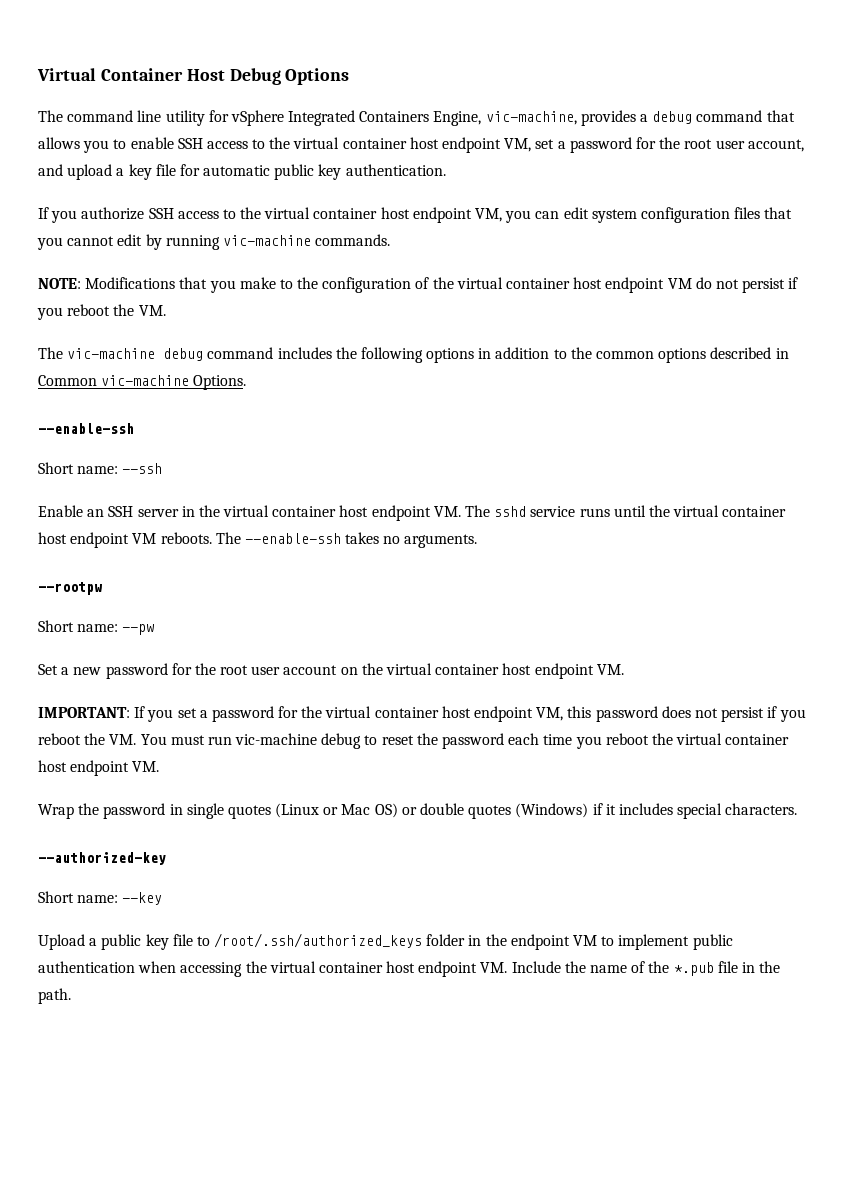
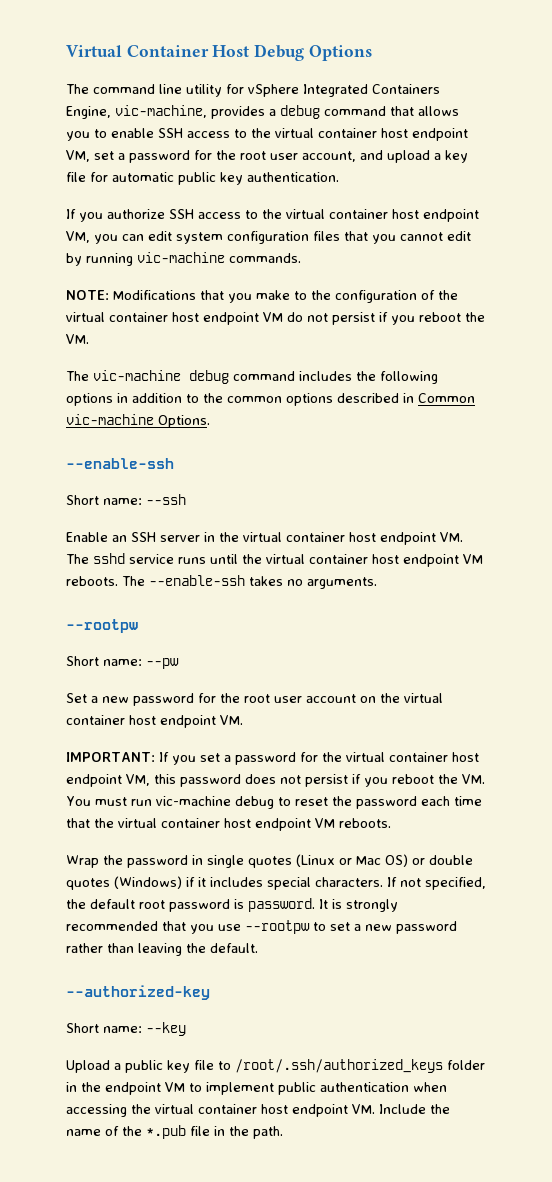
- IMPORTANT: If you set a password for the virtual container host endpoint VM, this password does not persist if you reboot the VM. You must run vic-machine debug to reset the password each time you reboot the virtual container host endpoint VM.
+ IMPORTANT: If you set a password for the virtual container host endpoint VM, this password does not persist if you reboot the VM. You must run vic-machine debug to reset the password each time that the virtual container host endpoint VM reboots.
+ If not specified, the default root password is password. It is strongly recommended that you use --rootpw to set a new password rather than leaving the default.

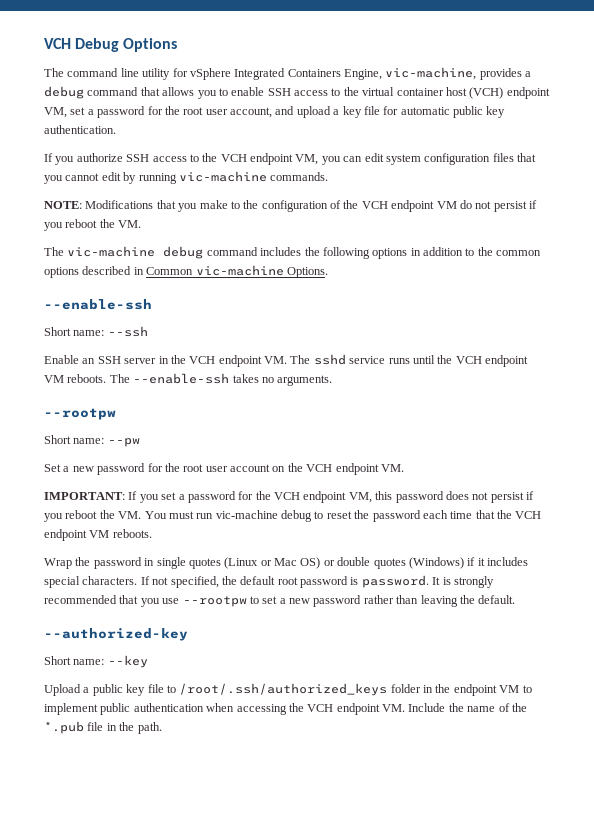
- Virtual Container Host Debug Options
+ VCH Debug Options
- The command line utility for vSphere Integrated Containers Engine, vic-machine, provides a debug command that allows you to enable SSH access to the virtual container host endpoint VM, set a password for the root user account, and upload a key file for automatic public key authentication.
+ The command line utility for vSphere Integrated Containers Engine, vic-machine, provides a debug command that allows you to enable SSH access to the virtual container host (VCH) endpoint VM, set a password for the root user account, and upload a key file for automatic public key authentication.
- If you authorize SSH access to the virtual container host endpoint VM, you can edit system configuration files that you cannot edit by running vic-machine commands.
+ If you authorize SSH access to the VCH endpoint VM, you can edit system configuration files that you cannot edit by running vic-machine commands.
- NOTE: Modifications that you make to the configuration of the virtual container host endpoint VM do not persist if you reboot the VM.
+ NOTE: Modifications that you make to the configuration of the VCH endpoint VM do not persist if you reboot the VM.
- Enable an SSH server in the virtual container host endpoint VM. The sshd service runs until the virtual container host endpoint VM reboots.
+ Enable an SSH server in the VCH endpoint VM. The sshd service runs until the VCH endpoint VM reboots.
- Set a new password for the root user account on the virtual container host endpoint VM.
+ Set a new password for the root user account on the VCH endpoint VM.
- IMPORTANT: If you set a password for the virtual container host endpoint VM, this password does not persist if you reboot the VM. You must run vic-machine debug to reset the password each time that the virtual container host endpoint VM reboots.
+ IMPORTANT: If you set a password for the VCH endpoint VM, this password does not persist if you reboot the VM. You must run vic-machine debug to reset the password each time that the VCH endpoint VM reboots.
- Upload a public key file to /root/.ssh/authorized_keys folder in the endpoint VM to implement public authentication when accessing the virtual container host endpoint VM. Include the name of the *.pub file in the path.
+ Upload a public key file to /root/.ssh/authorized_keys folder in the endpoint VM to implement public authentication when accessing the VCH endpoint VM. Include the name of the *.pub file in the path.

